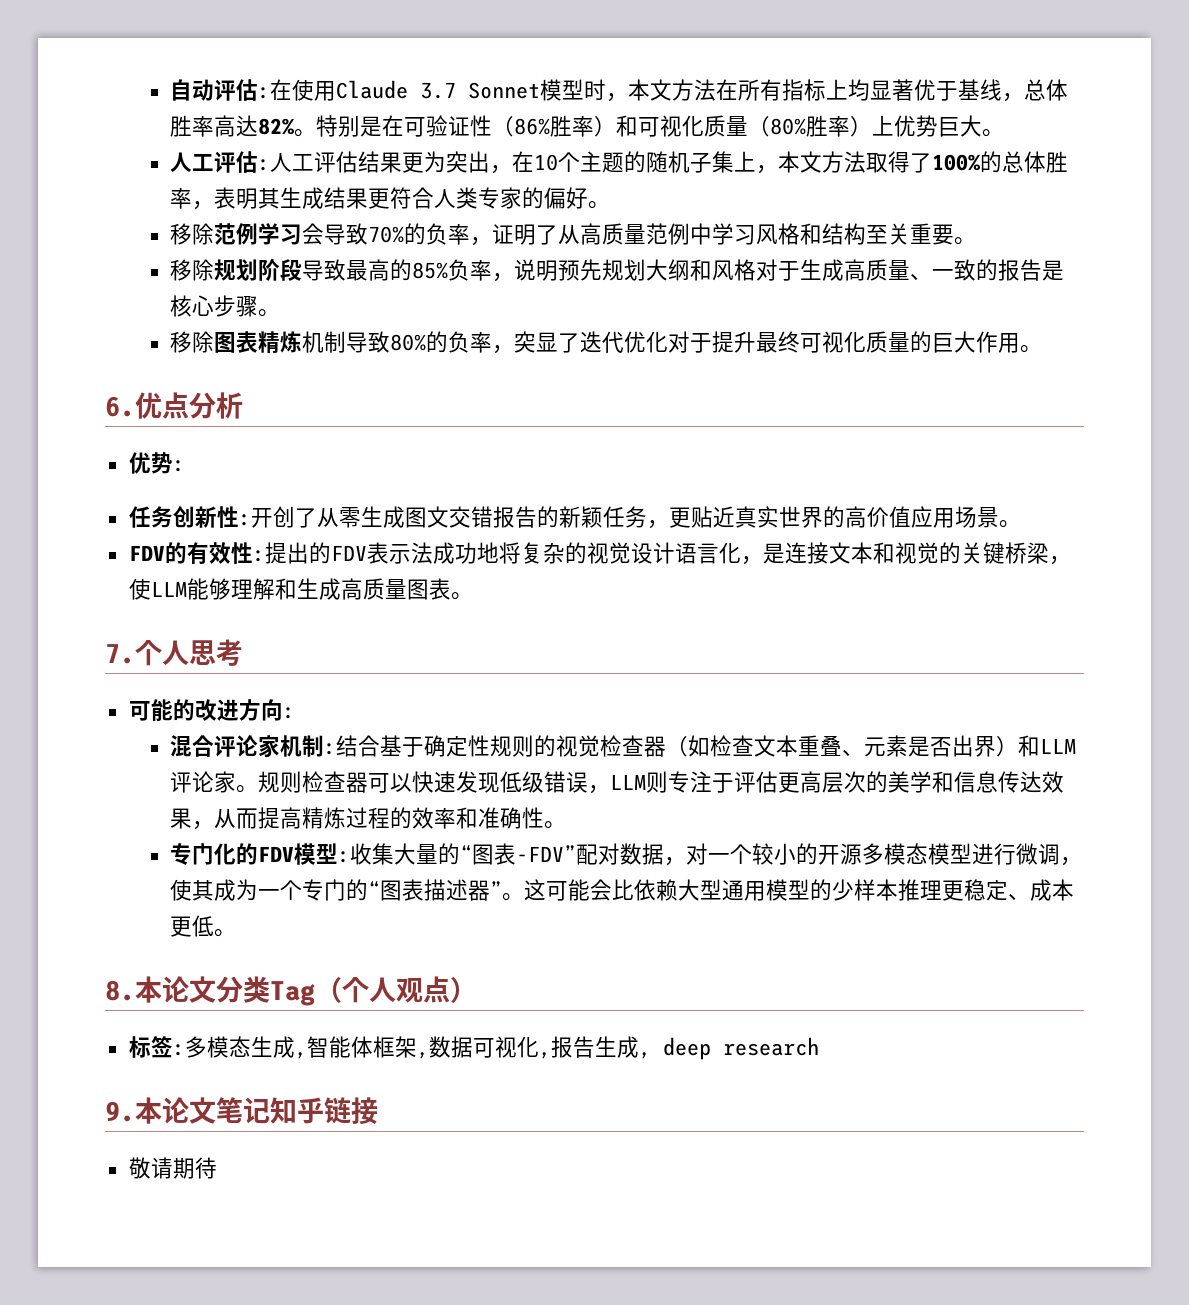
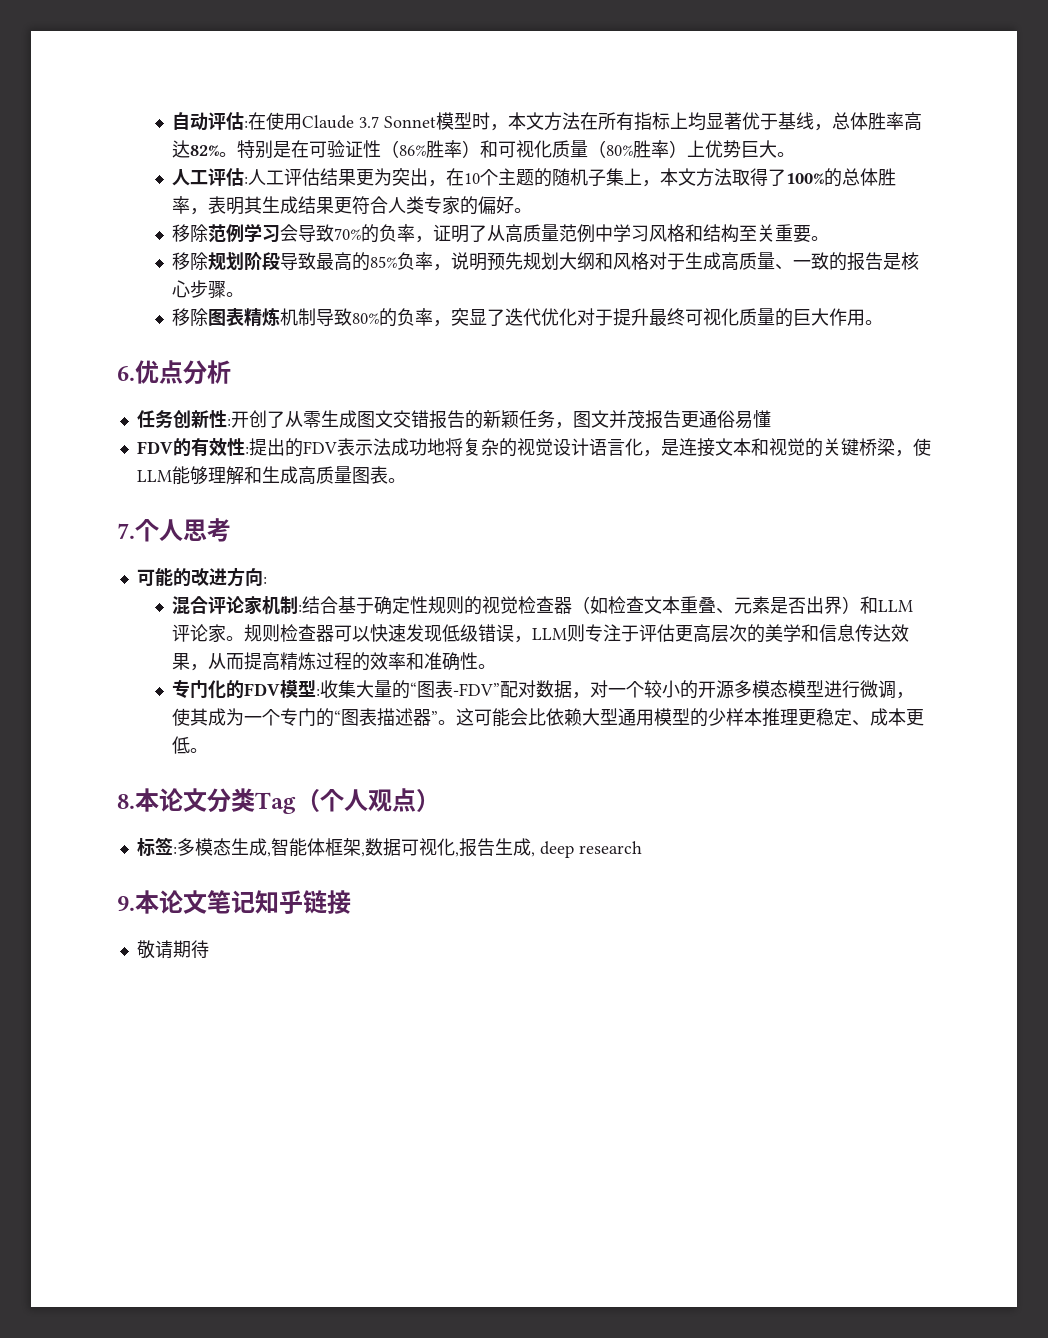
- 优势:
- 任务创新性:开创了从零生成图文交错报告的新颖任务，更贴近真实世界的高价值应用场景。
+ 任务创新性:开创了从零生成图文交错报告的新颖任务，图文并茂报告更通俗易懂

